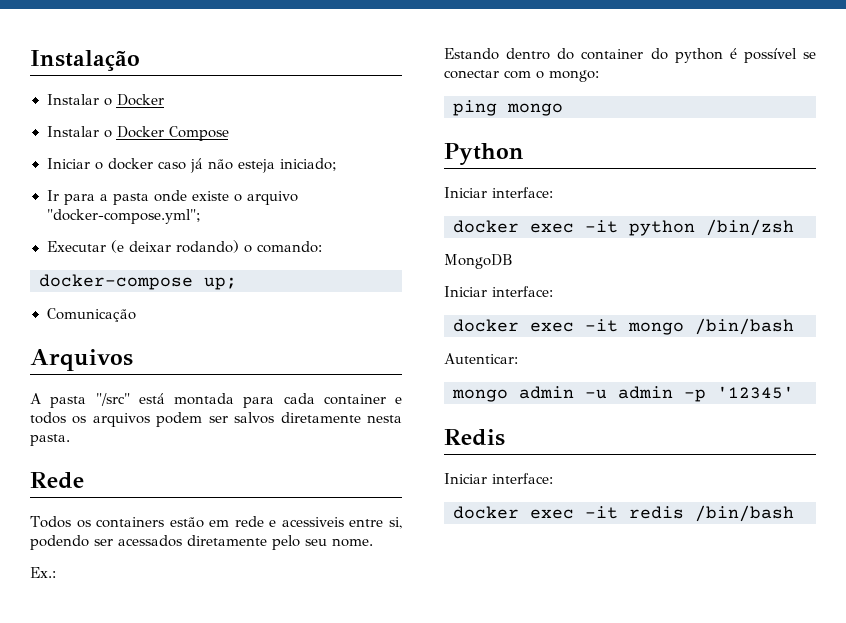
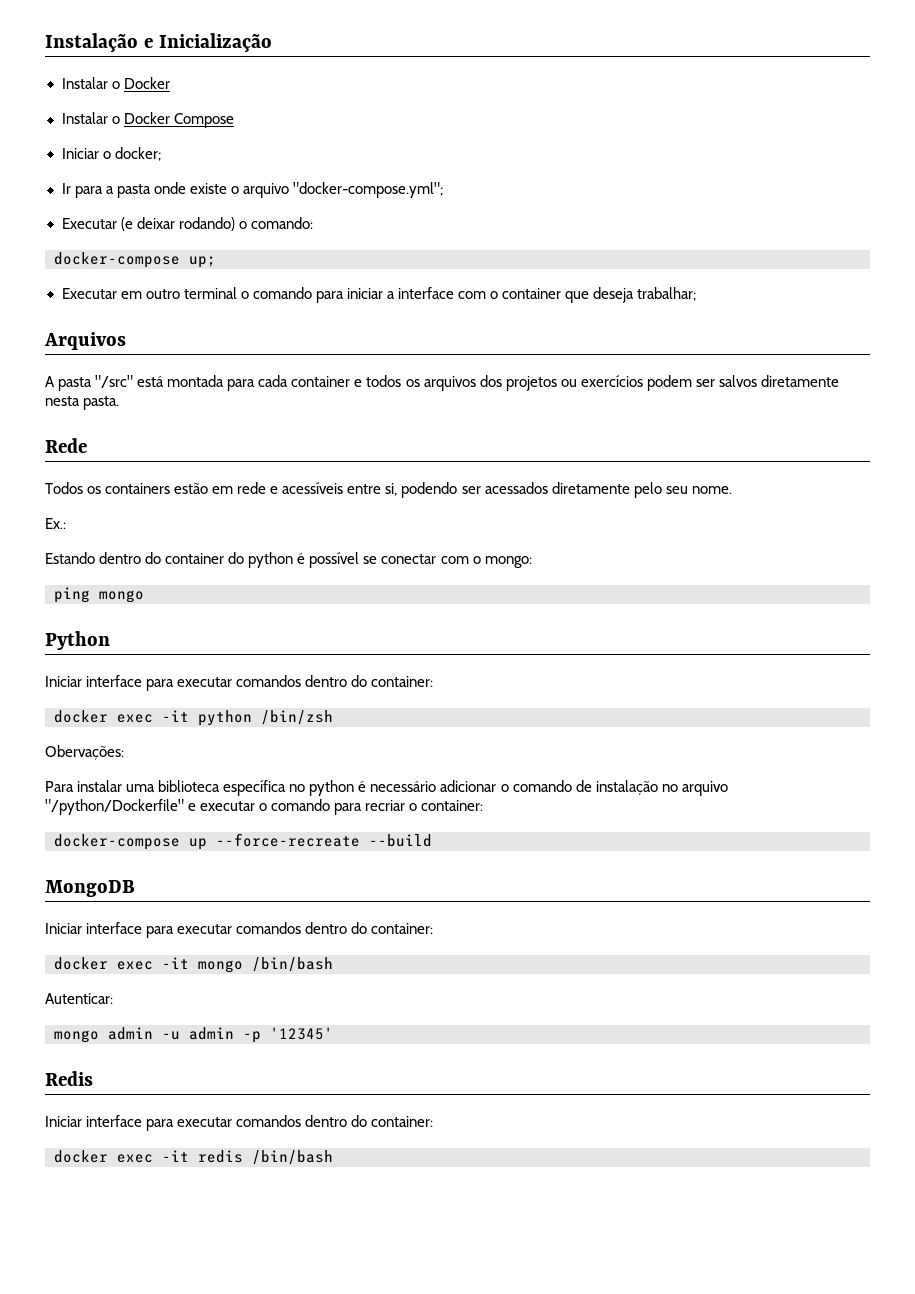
- Instalação
+ Instalação e Inicialização
- Iniciar o docker caso já não esteja iniciado;
+ Iniciar o docker;
- Comunicação
+ Executar em outro terminal o comando para iniciar a interface com o container que deseja trabalhar;
- A pasta "/src" está montada para cada container e todos os arquivos podem ser salvos diretamente nesta pasta.
+ A pasta "/src" está montada para cada container e todos os arquivos dos projetos ou exercícios podem ser salvos diretamente nesta pasta.
- Todos os containers estão em rede e acessiveis entre si, podendo ser acessados diretamente pelo seu nome.
+ Todos os containers estão em rede e acessíveis entre si, podendo ser acessados diretamente pelo seu nome.
  Python
- Iniciar interface:
+ Iniciar interface para executar comandos dentro do container:
+ Obervações:
+ Para instalar uma biblioteca específica no python é necessário adicionar o comando de instalação no arquivo "/python/Dockerfile" e executar o comando para recriar o container:
+ docker-compose up --force-recreate --build
  MongoDB
- Iniciar interface:
+ Iniciar interface para executar comandos dentro do container:
  Redis
- Iniciar interface:
+ Iniciar interface para executar comandos dentro do container:

